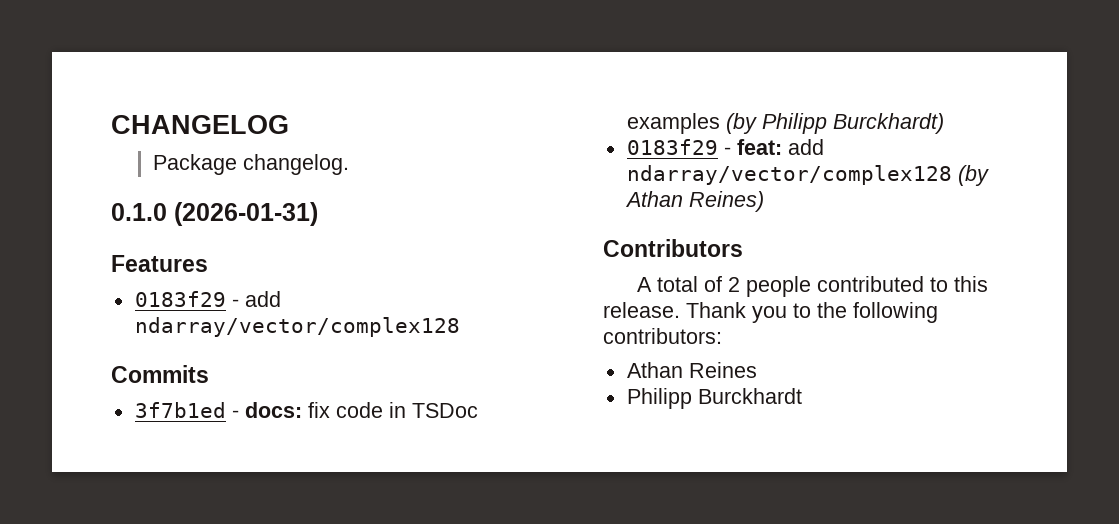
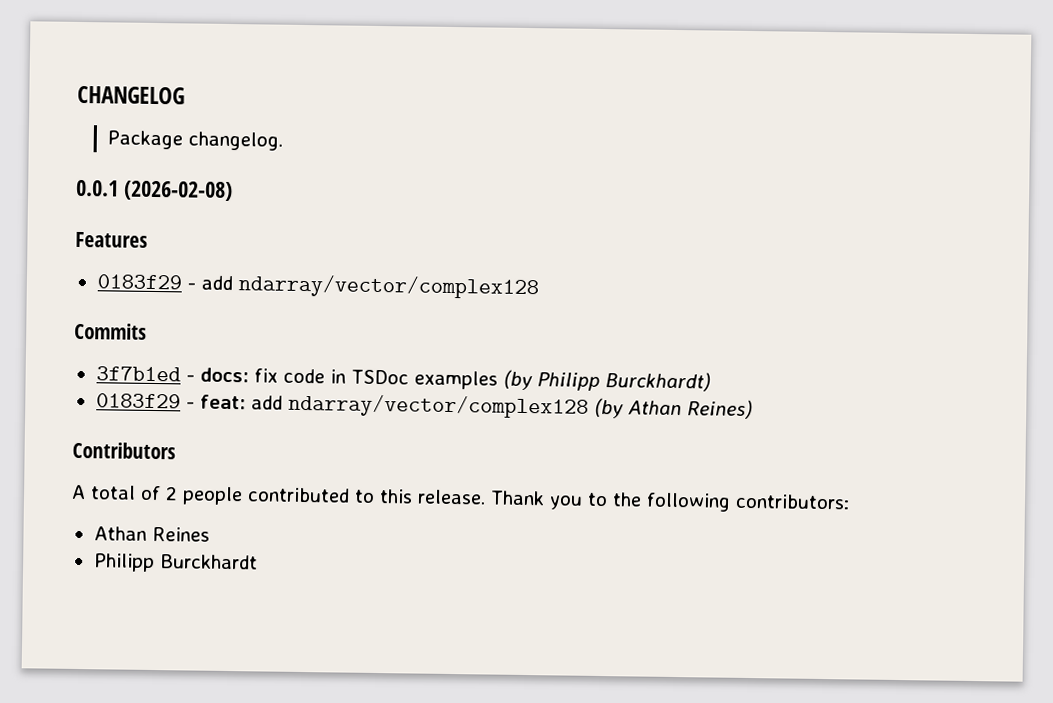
- 0.1.0 (2026-01-31)
+ 0.0.1 (2026-02-08)

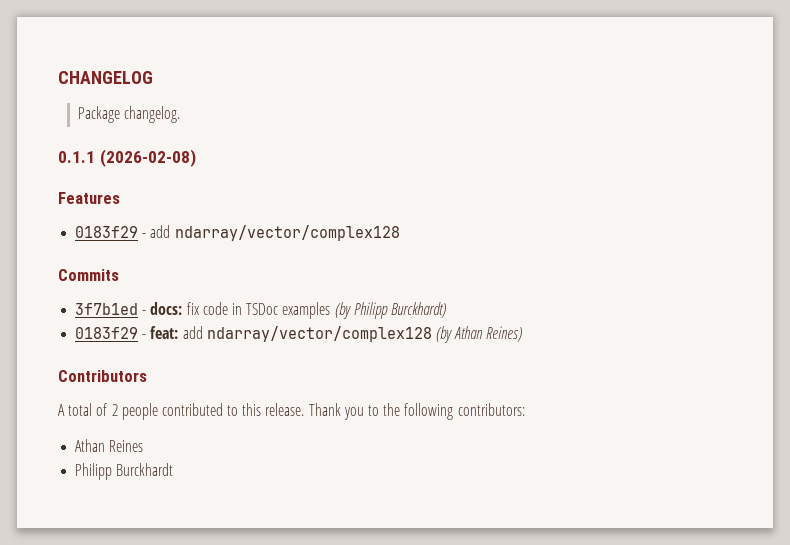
- 0.0.1 (2026-02-08)
+ 0.1.1 (2026-02-08)

